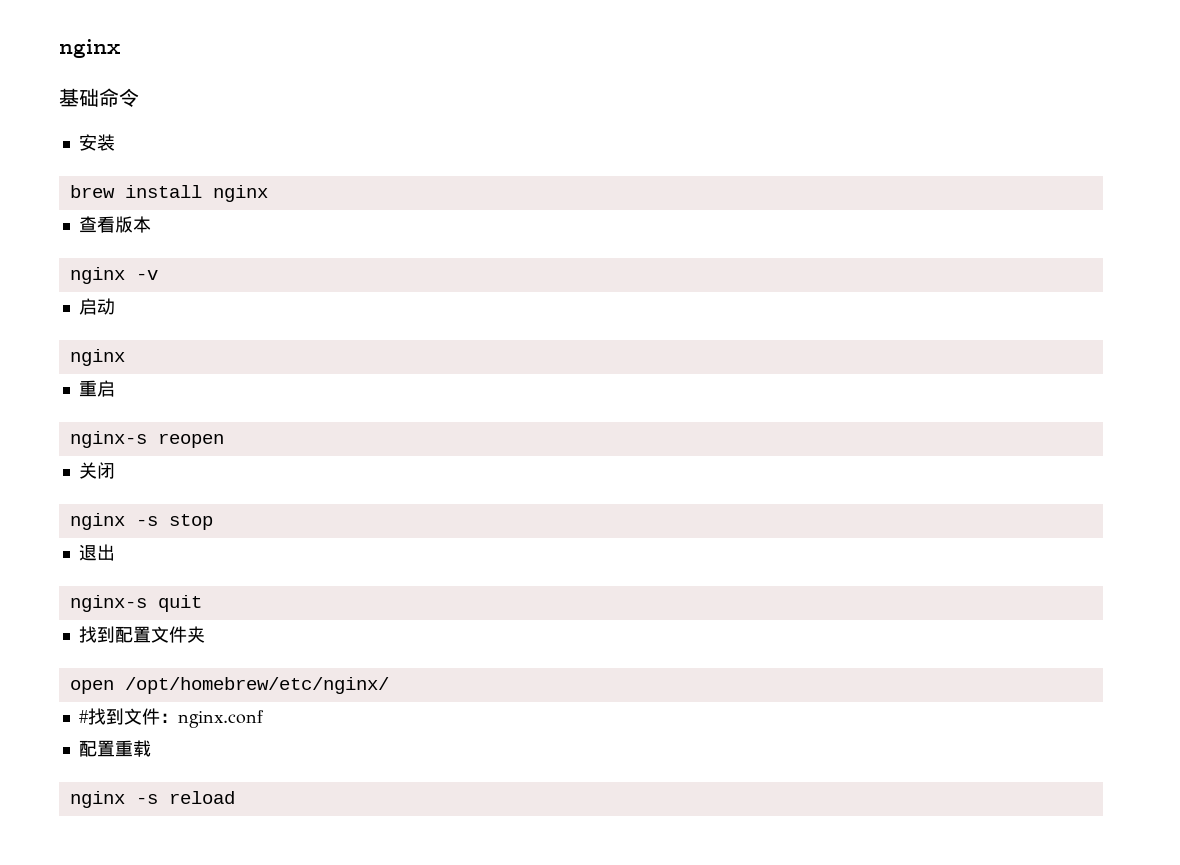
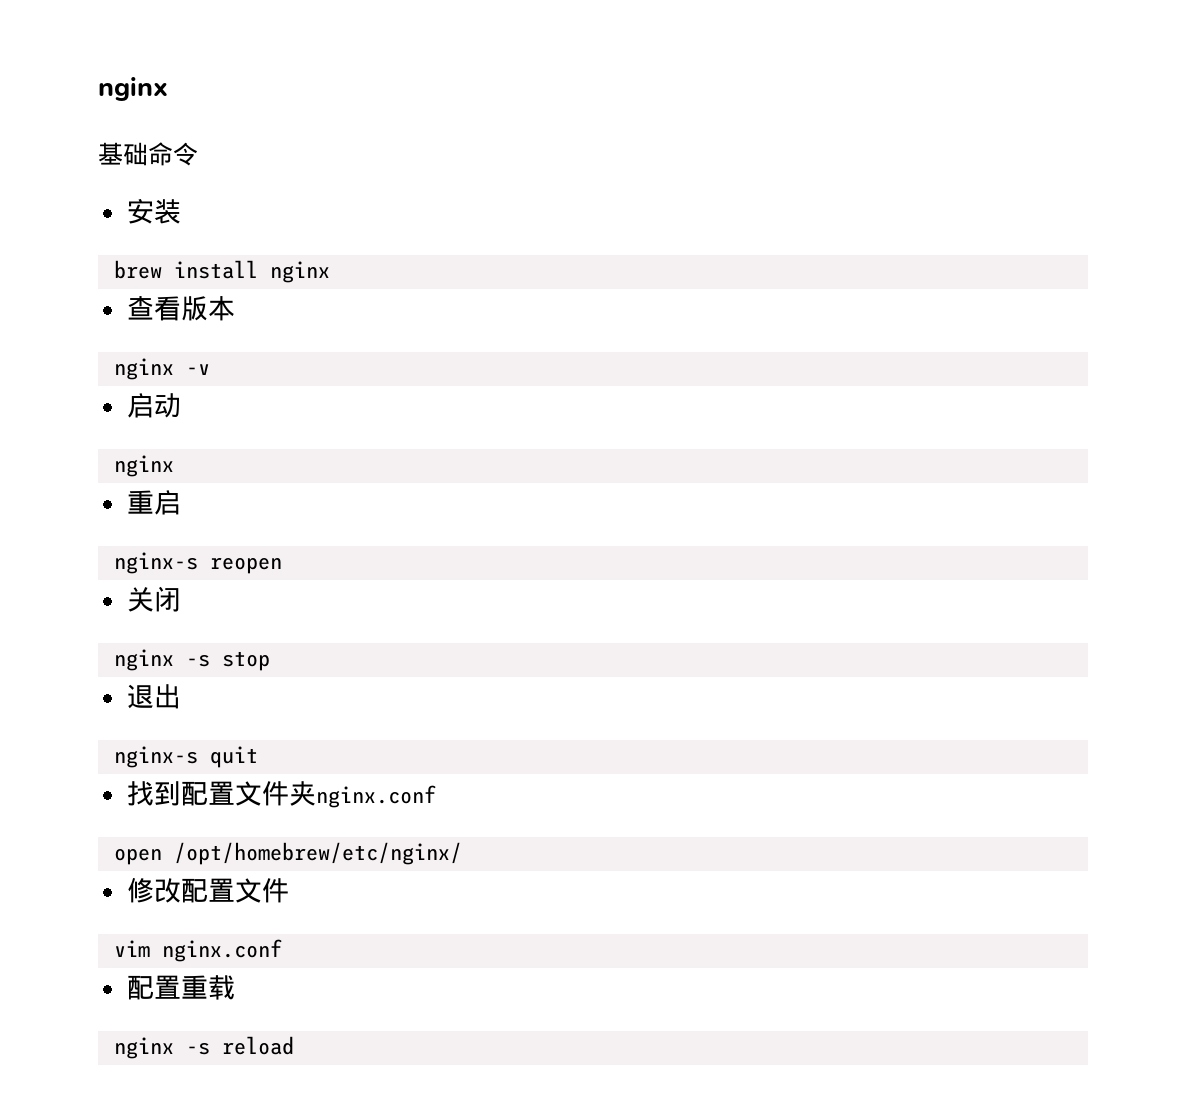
- 找到配置文件夹
+ 找到配置文件夹nginx.conf
- #找到文件：nginx.conf
+ 修改配置文件
+ vim nginx.conf

